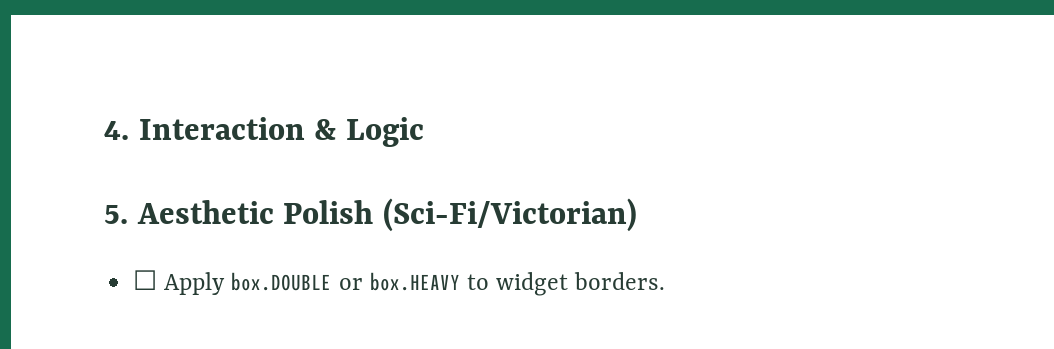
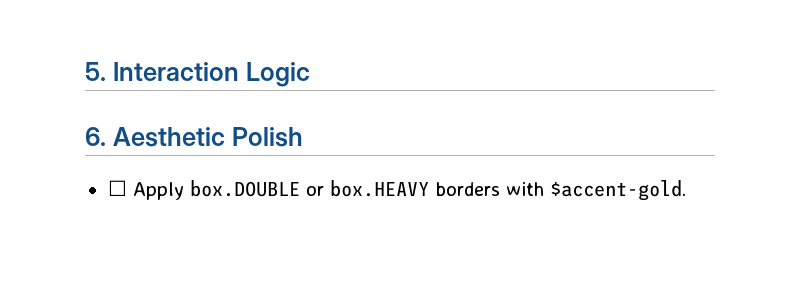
- 4. Interaction & Logic
+ 5. Interaction Logic
- 5. Aesthetic Polish (Sci-Fi/Victorian)
+ 6. Aesthetic Polish
- ☐ Apply box.DOUBLE or box.HEAVY to widget borders.
+ ☐ Apply box.DOUBLE or box.HEAVY borders with $accent-gold.

